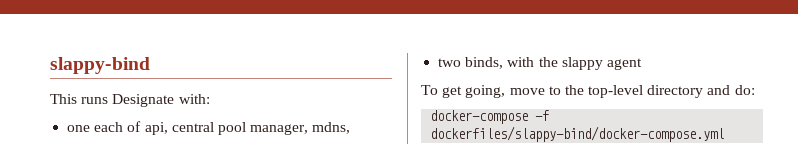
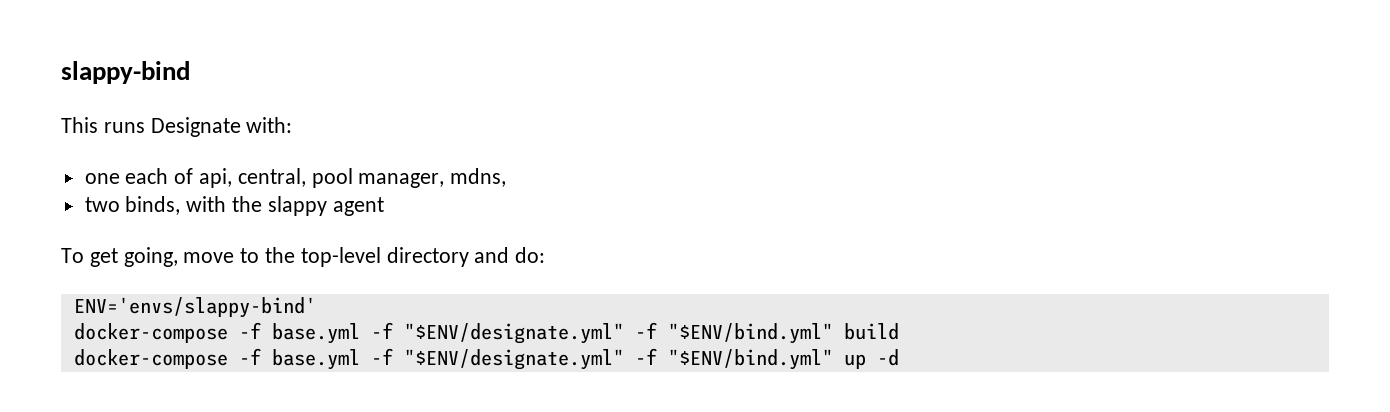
- one each of api, central pool manager, mdns,
+ one each of api, central, pool manager, mdns,
- docker-compose -f dockerfiles/slappy-bind/docker-compose.yml
+ ENV='envs/slappy-bind'
+ docker-compose -f base.yml -f "$ENV/designate.yml" -f "$ENV/bind.yml" build
+ docker-compose -f base.yml -f "$ENV/designate.yml" -f "$ENV/bind.yml" up -d

